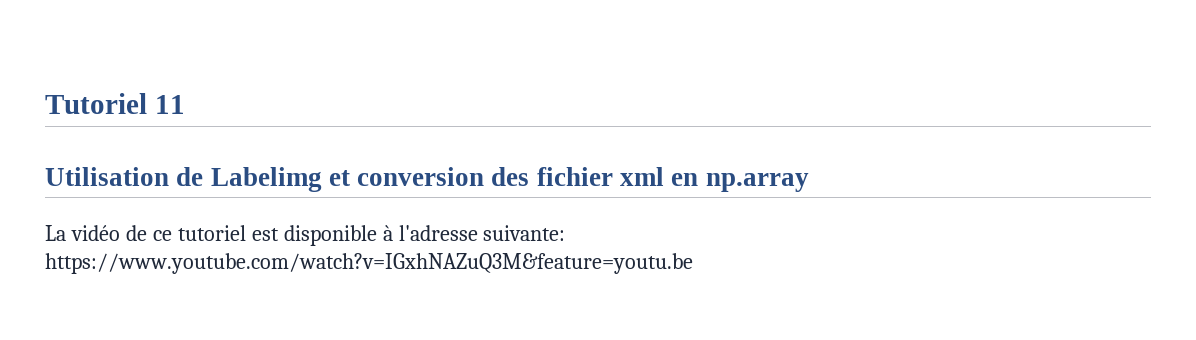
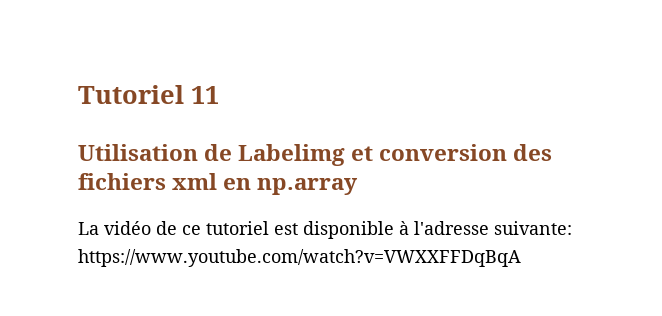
- Utilisation de Labelimg et conversion des fichier xml en np.array
+ Utilisation de Labelimg et conversion des fichiers xml en np.array
- La vidéo de ce tutoriel est disponible à l'adresse suivante: https://www.youtube.com/watch?v=IGxhNAZuQ3M&feature=youtu.be
+ La vidéo de ce tutoriel est disponible à l'adresse suivante: https://www.youtube.com/watch?v=VWXXFFDqBqA

